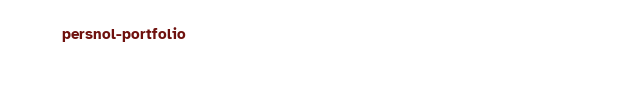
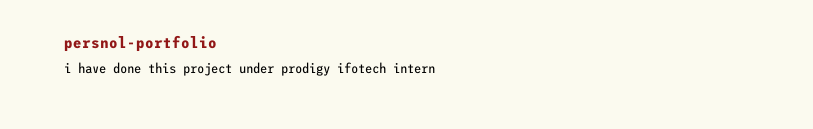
+ i have done this project under prodigy ifotech intern

